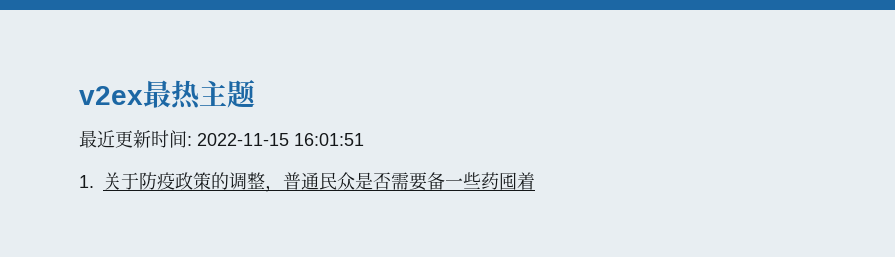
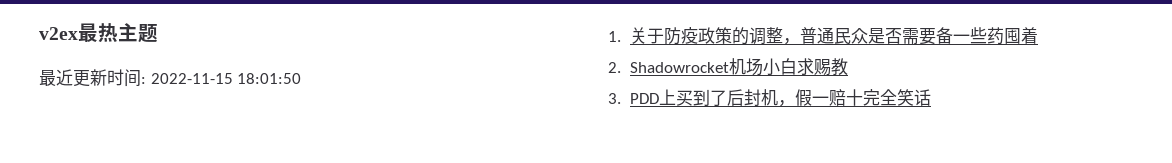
- 最近更新时间: 2022-11-15 16:01:51
+ 最近更新时间: 2022-11-15 18:01:50
+ 2. Shadowrocket机场小白求赐教
+ 3. PDD上买到了后封机，假一赔十完全笑话

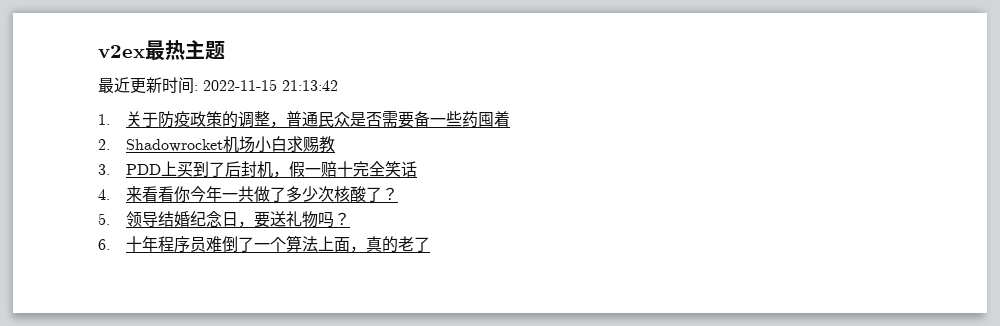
- 最近更新时间: 2022-11-15 18:01:50
+ 最近更新时间: 2022-11-15 21:13:42
+ 4.来看看你今年一共做了多少次核酸了？
+ 5.领导结婚纪念日，要送礼物吗？
+ 6.十年程序员难倒了一个算法上面，真的老了

